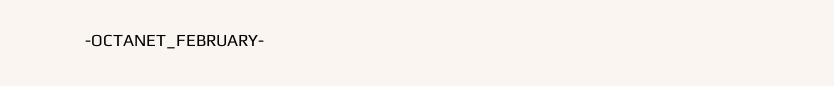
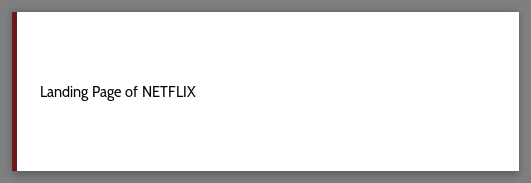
- -OCTANET_FEBRUARY-
+ Landing Page of NETFLIX

